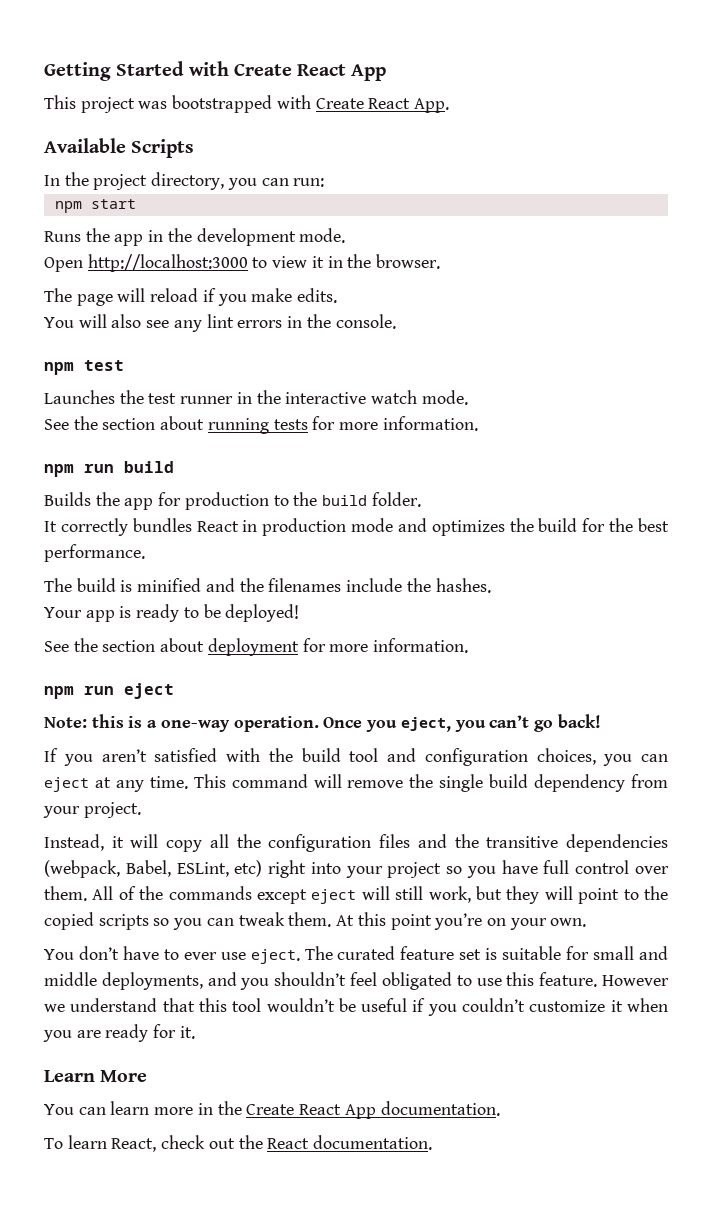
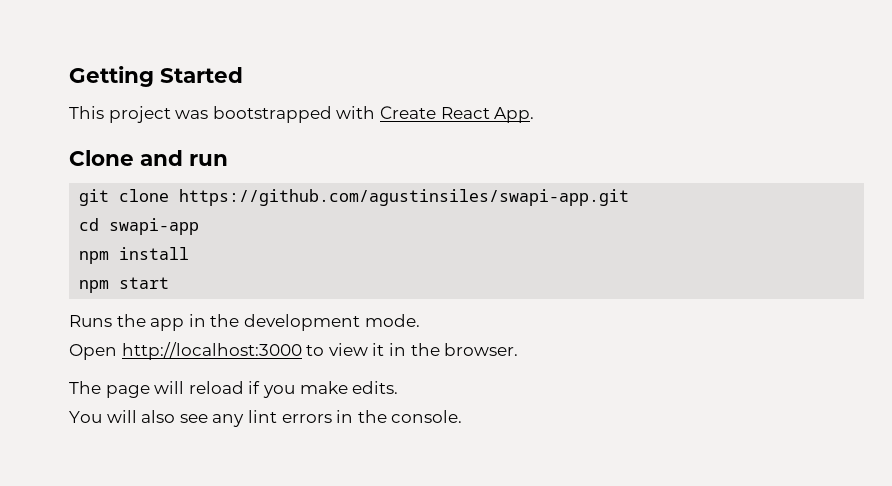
- Getting Started with Create React App
+ Getting Started
- Available Scripts
- In the project directory, you can run:
+ Clone and run
+ git clone https://github.com/agustinsiles/swapi-app.git
+ cd swapi-app
+ npm install
- npm test
- Launches the test runner in the interactive watch mode.
- See the section about running tests for more information.
- npm run build
- Builds the app for production to the build folder.
- It correctly bundles React in production mode and optimizes the build for the best performance.
- The build is minified and the filenames include the hashes.
- Your app is ready to be deployed!
- See the section about deployment for more information.
- npm run eject
- Note: this is a one-way operation. Once you eject, you can’t go back!
- If you aren’t satisfied with the build tool and configuration choices, you can eject at any time. This command will remove the single build dependency from your project.
- Instead, it will copy all the configuration files and the transitive dependencies (webpack, Babel, ESLint, etc) right into your project so you have full control over them. All of the commands except eject will still work, but they will point to the copied scripts so you can tweak them. At this point you’re on your own.
- You don’t have to ever use eject. The curated feature set is suitable for small and middle deployments, and you shouldn’t feel obligated to use this feature. However we understand that this tool wouldn’t be useful if you couldn’t customize it when you are ready for it.
- Learn More
- You can learn more in the Create React App documentation.
- To learn React, check out the React documentation.

